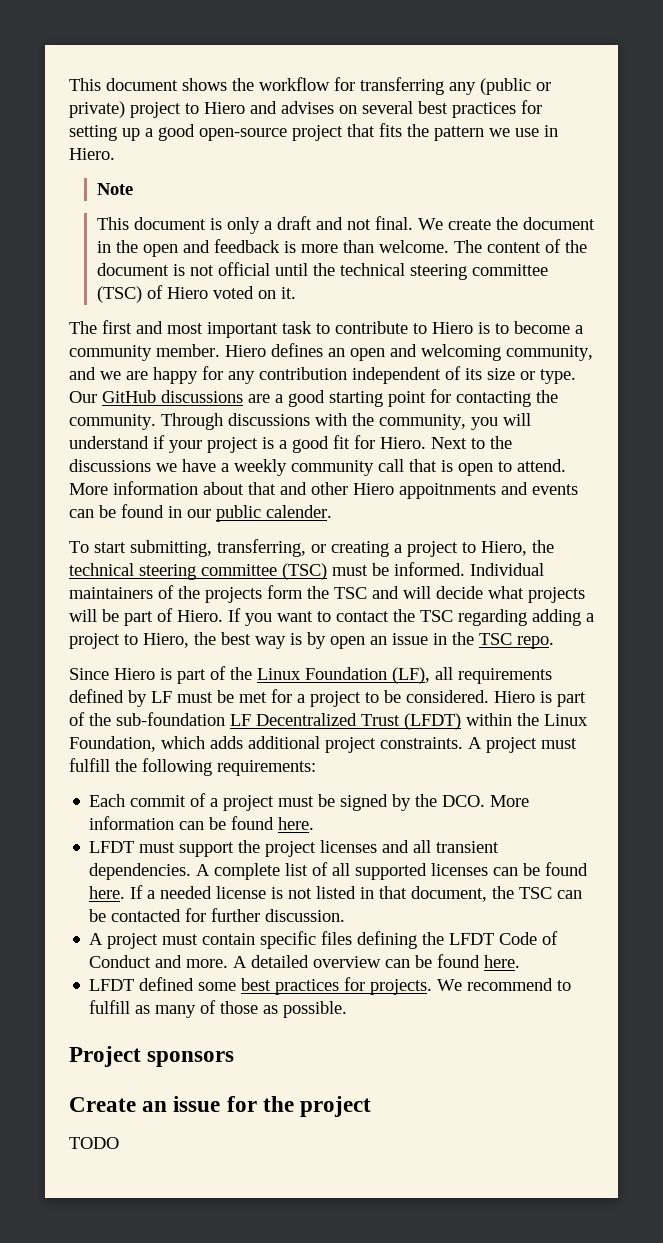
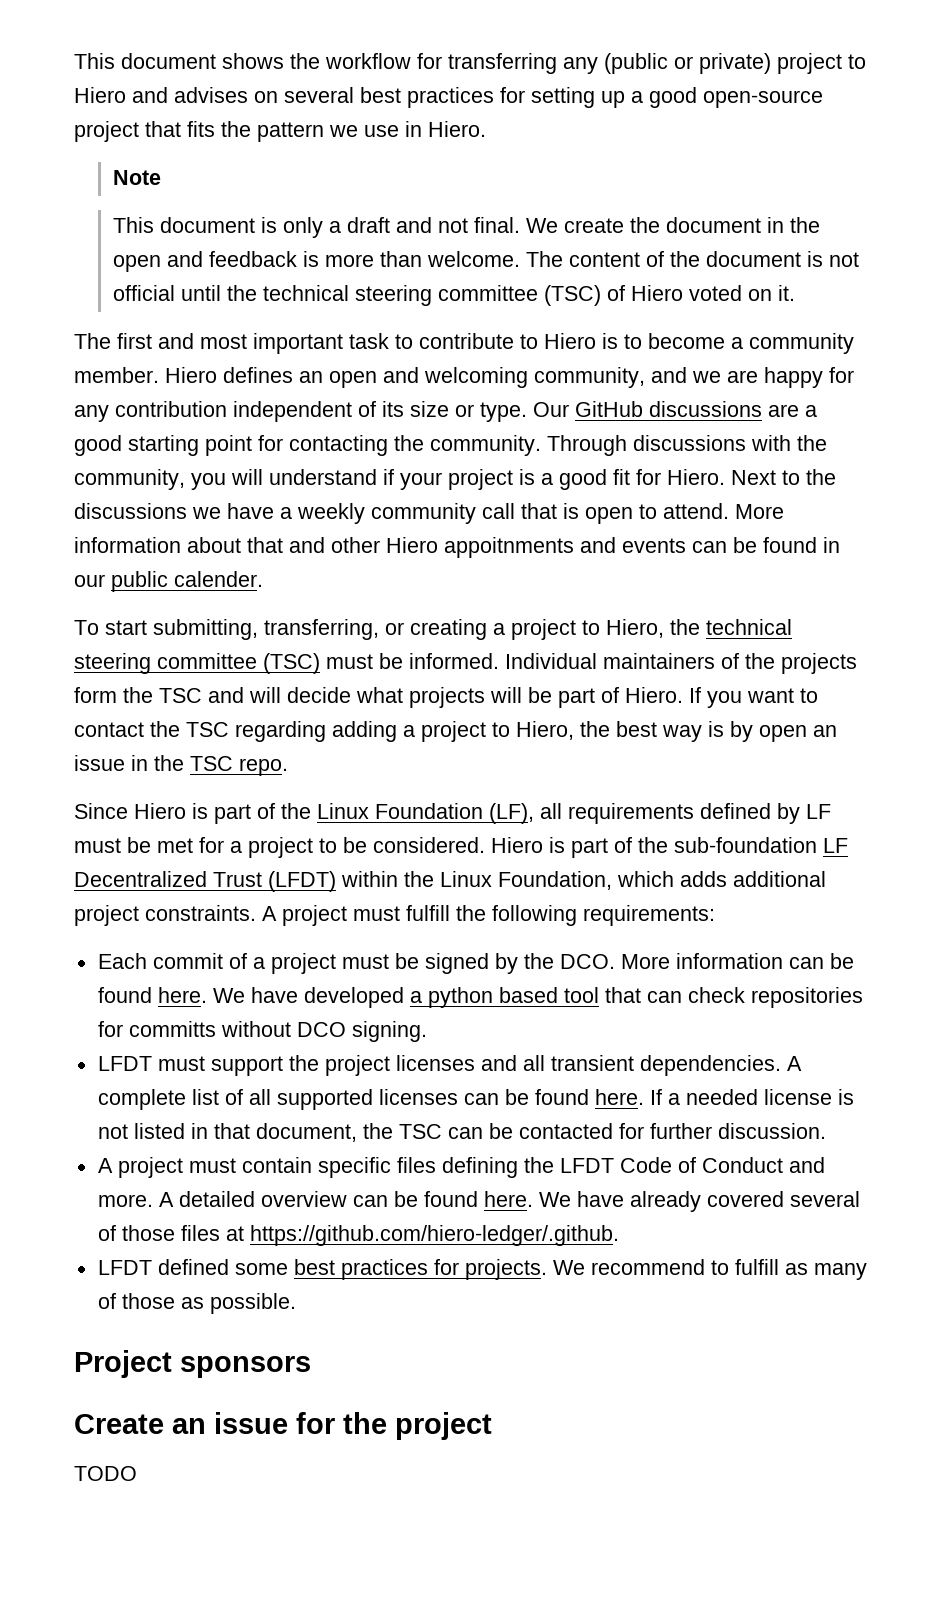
+ We have developed a python based tool that can check repositories for committs without DCO signing.
+ We have already covered several of those files at https://github.com/hiero-ledger/.github.

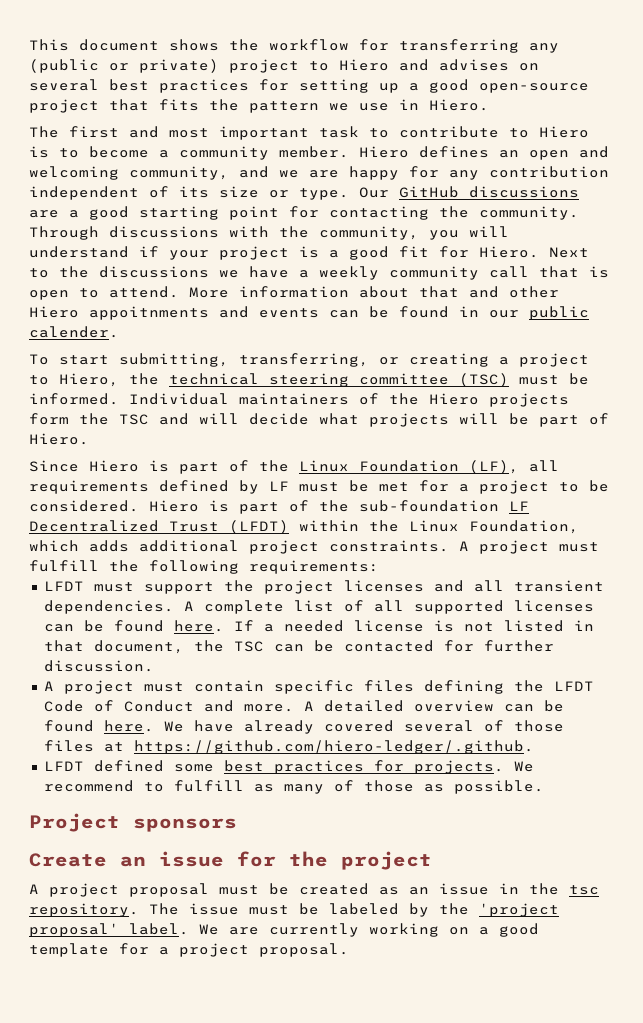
- Note
- This document is only a draft and not final. We create the document in the open and feedback is more than welcome. The content of the document is not official until the technical steering committee (TSC) of Hiero voted on it.
- Individual maintainers of the projects form the TSC and will decide what projects will be part of Hiero. If you want to contact the TSC regarding adding a project to Hiero, the best way is by open an issue in the TSC repo.
+ Individual maintainers of the Hiero projects form the TSC and will decide what projects will be part of Hiero.
- Each commit of a project must be signed by the DCO. More information can be found here. We have developed a python based tool that can check repositories for committs without DCO signing.
- TODO
+ A project proposal must be created as an issue in the tsc repository. The issue must be labeled by the 'project proposal' label. We are currently working on a good template for a project proposal.

